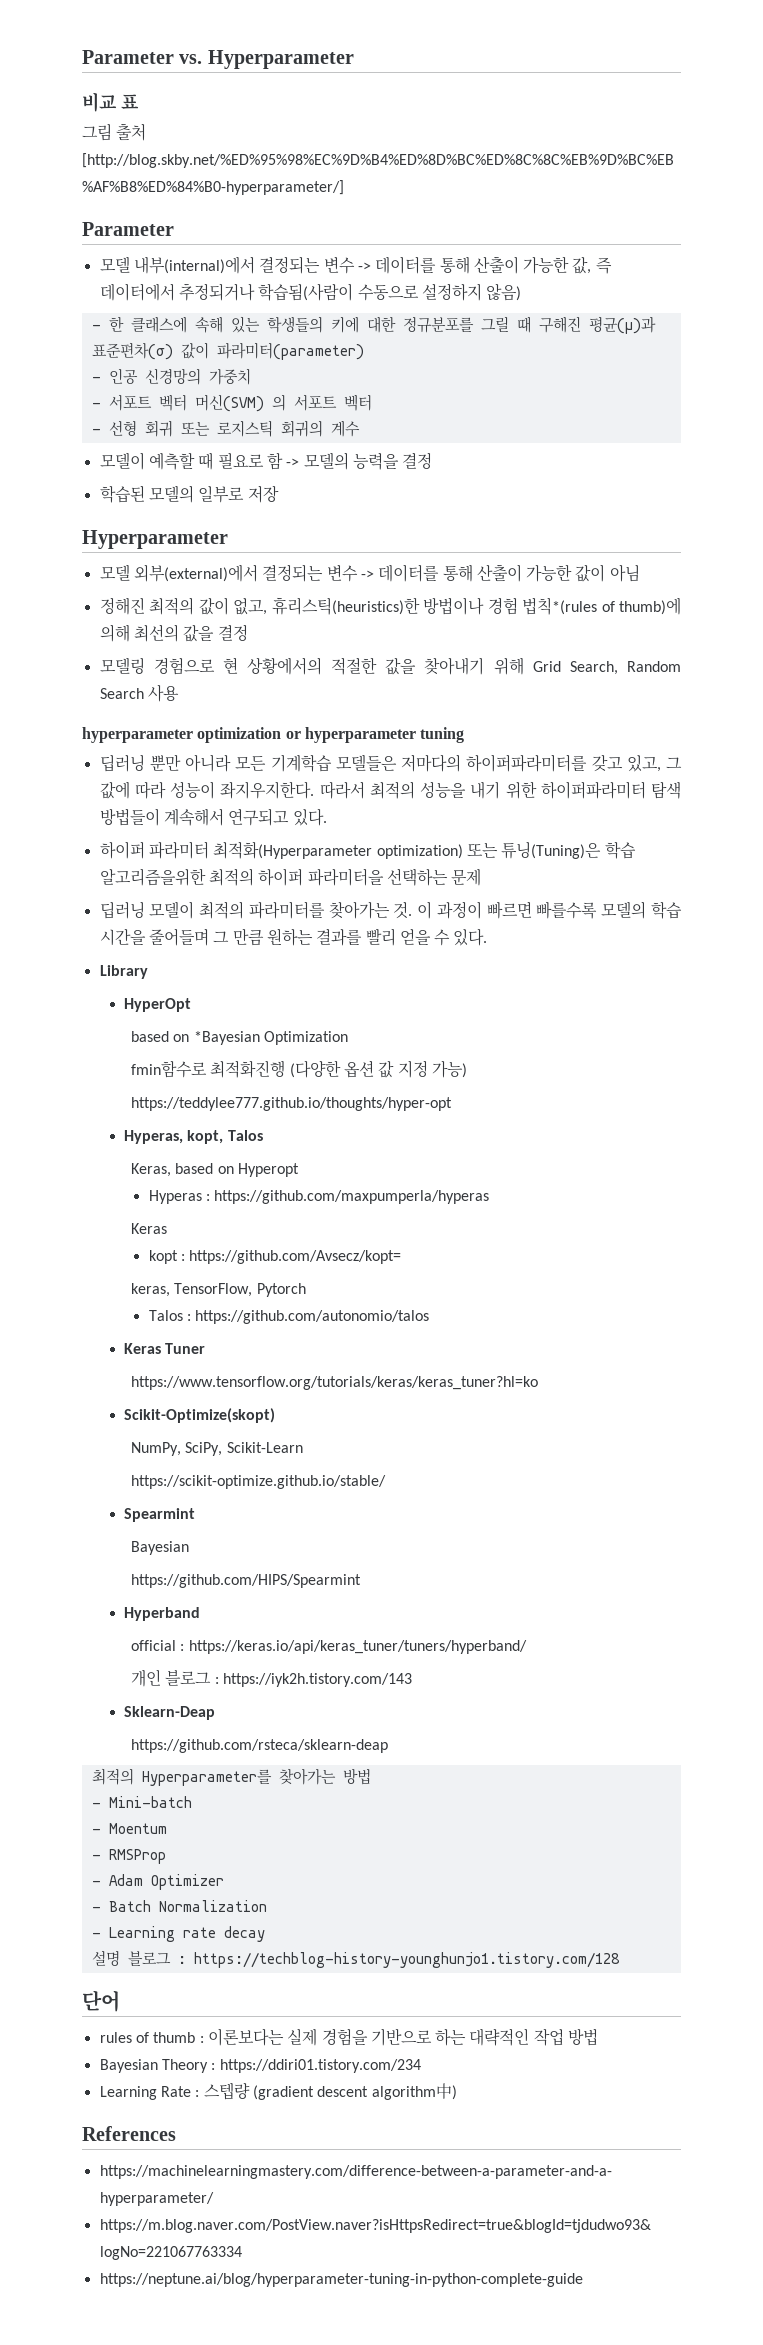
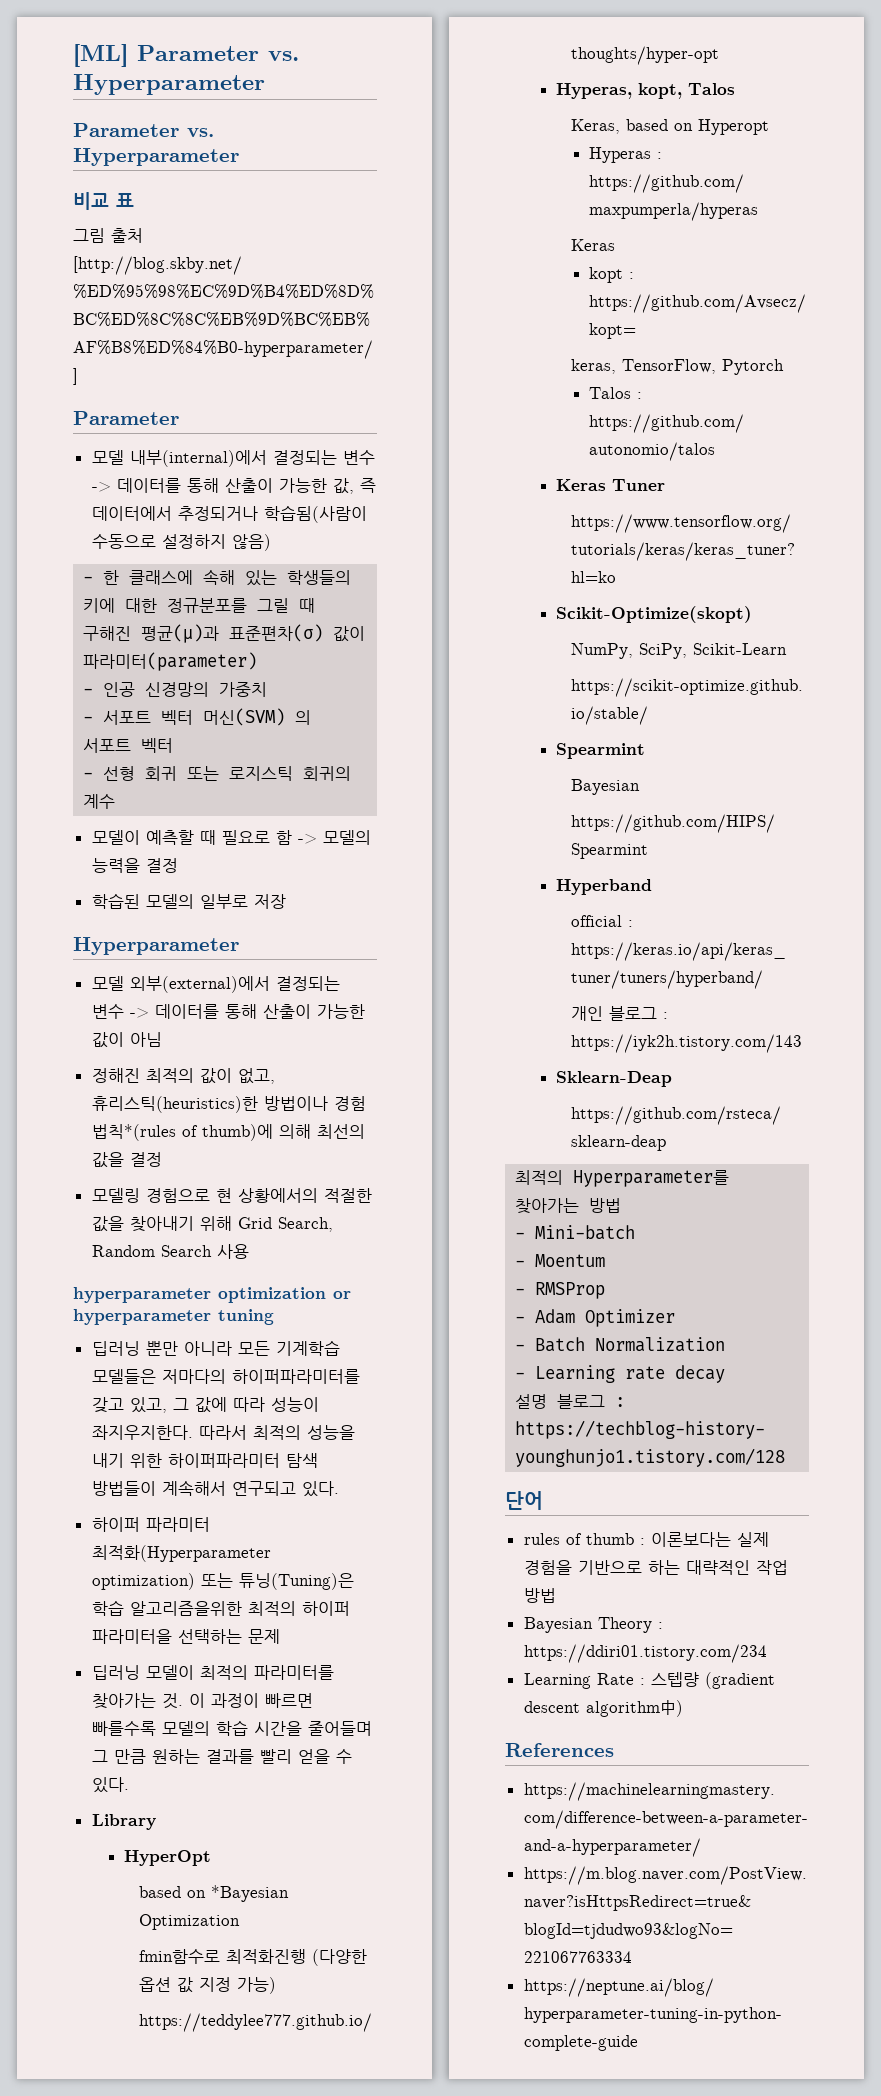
+ [ML] Parameter vs. Hyperparameter

